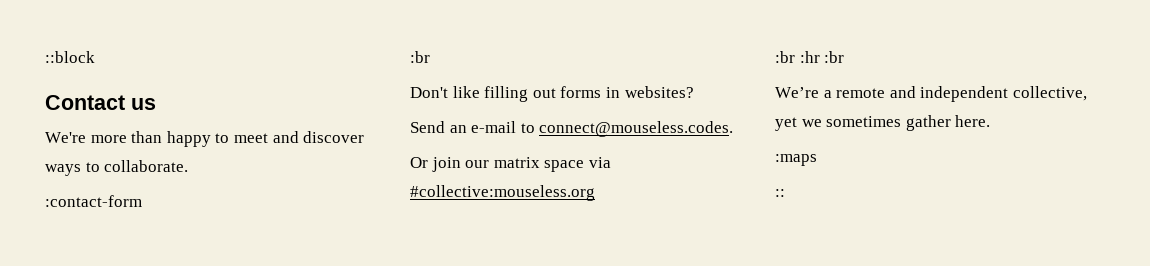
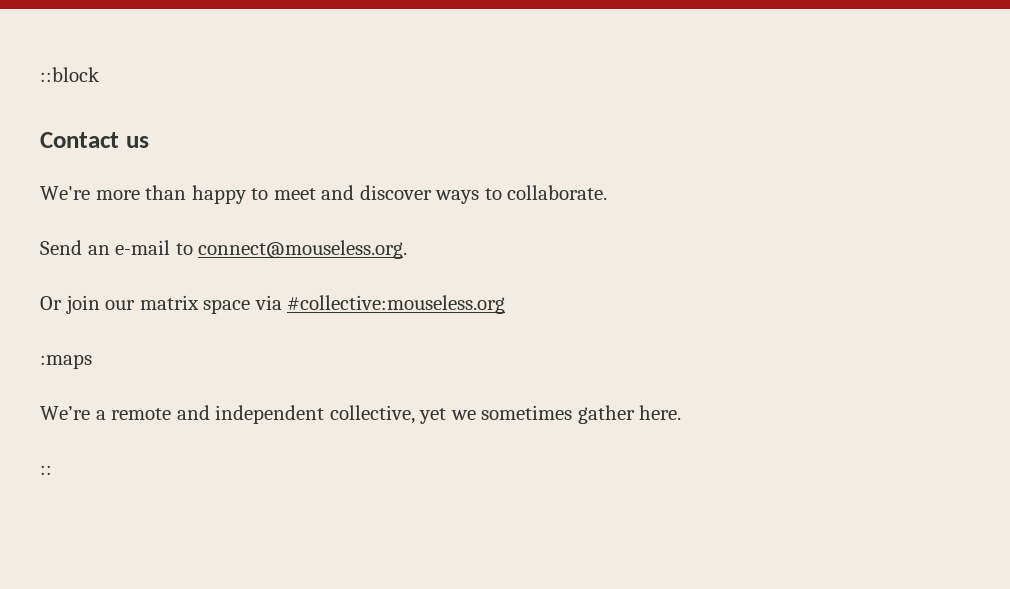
- :contact-form
- :br
- Don't like filling out forms in websites?
- Send an e-mail to connect@mouseless.codes.
+ Send an e-mail to connect@mouseless.org.
- :br :hr :br
+ :maps
- :maps

